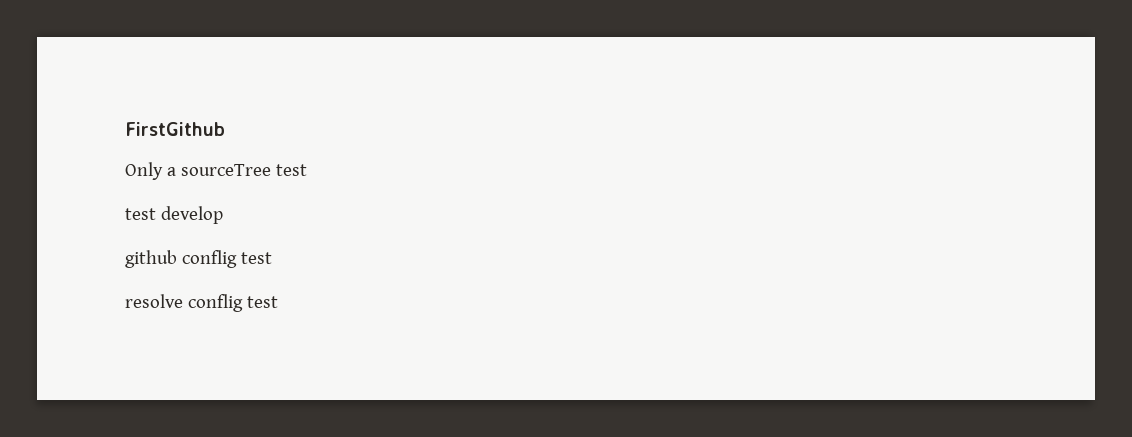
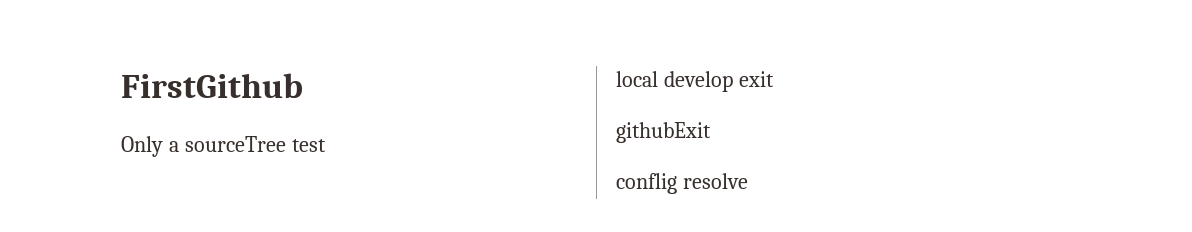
- test develop
- github conflig test
- resolve conflig test
+ local develop exit
+ githubExit
+ conflig resolve

